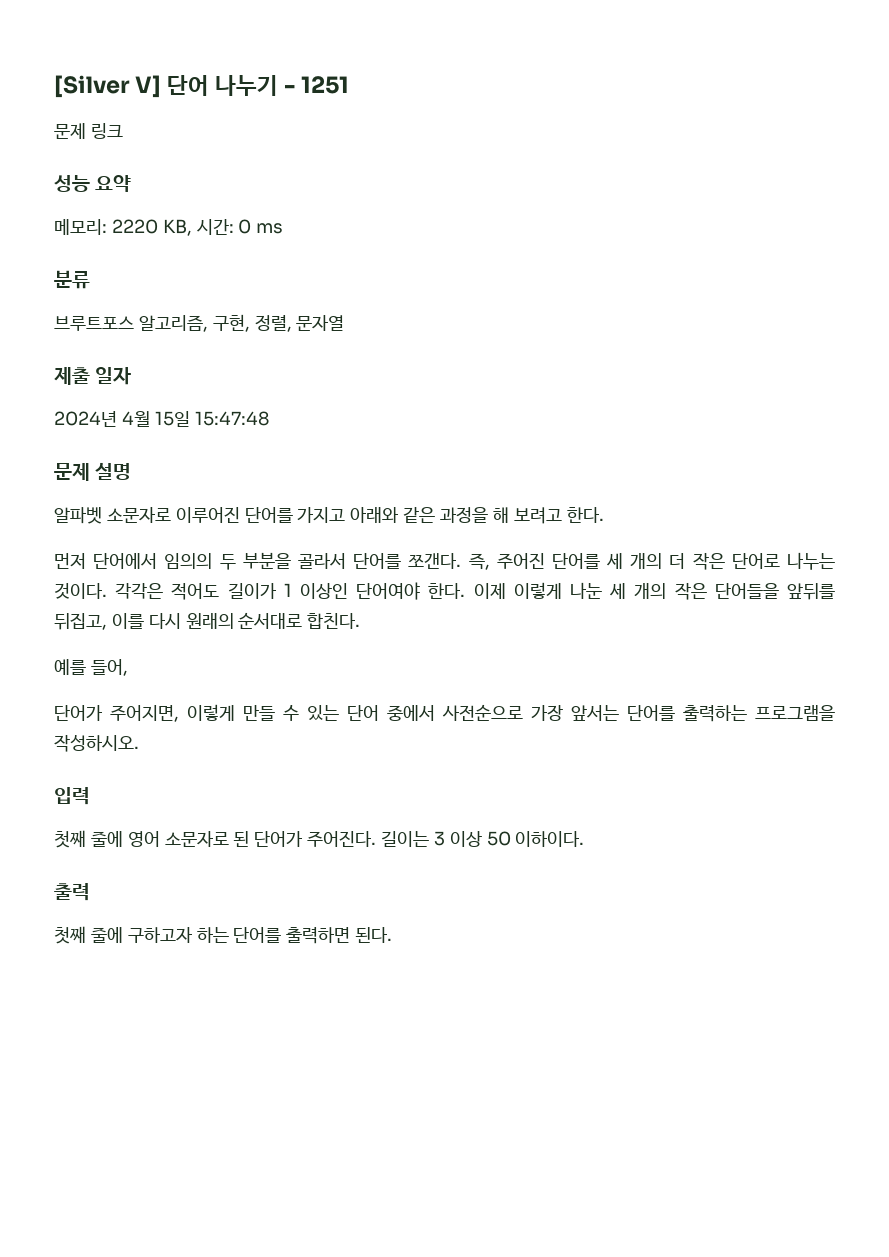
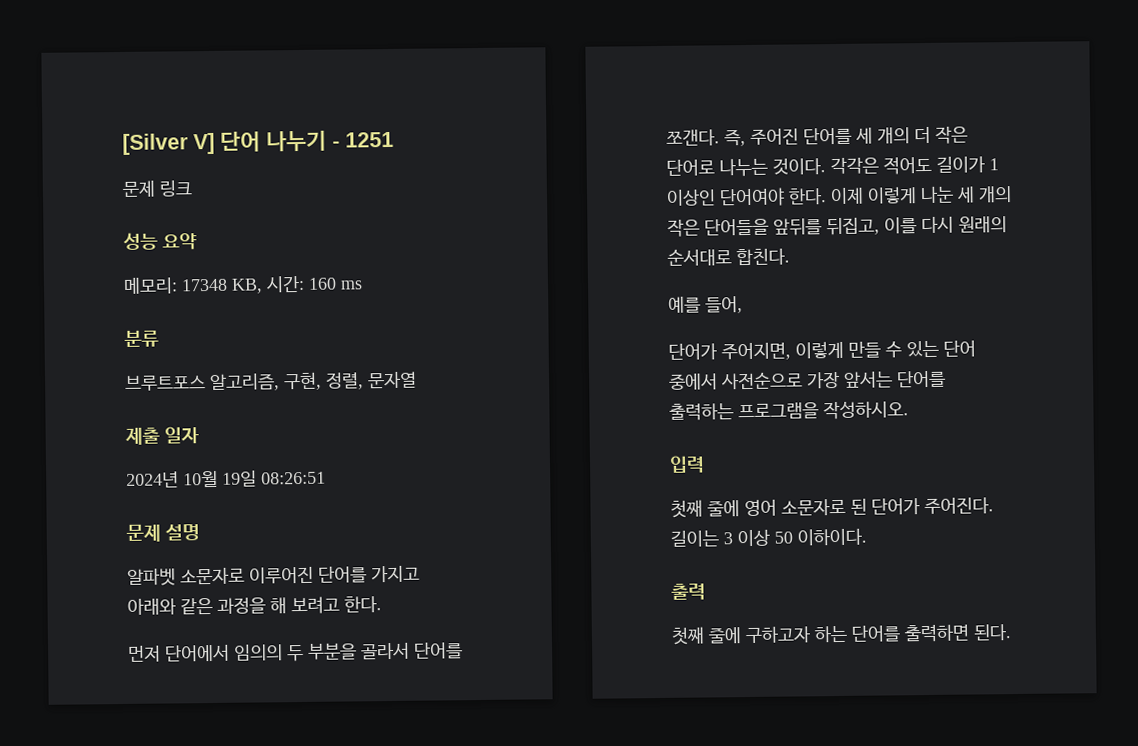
- 메모리: 2220 KB, 시간: 0 ms
+ 메모리: 17348 KB, 시간: 160 ms
- 2024년 4월 15일 15:47:48
+ 2024년 10월 19일 08:26:51

